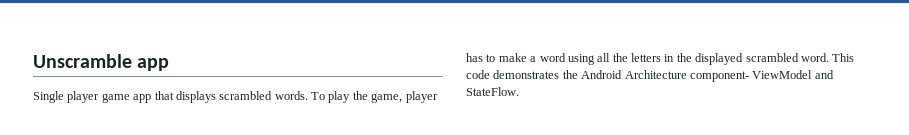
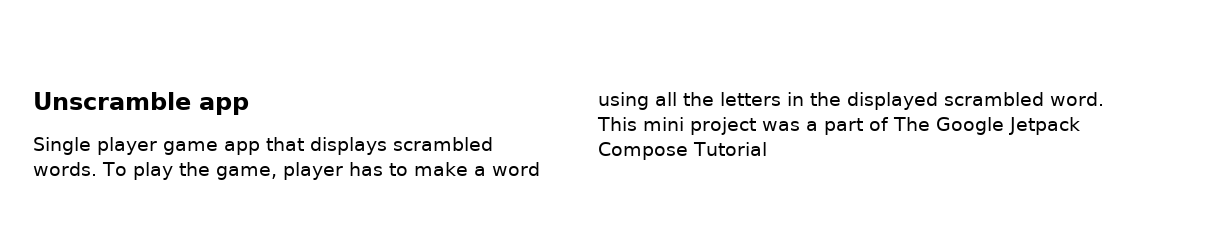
- This code demonstrates the Android Architecture component- ViewModel and StateFlow.
+ This mini project was a part of The Google Jetpack Compose Tutorial

